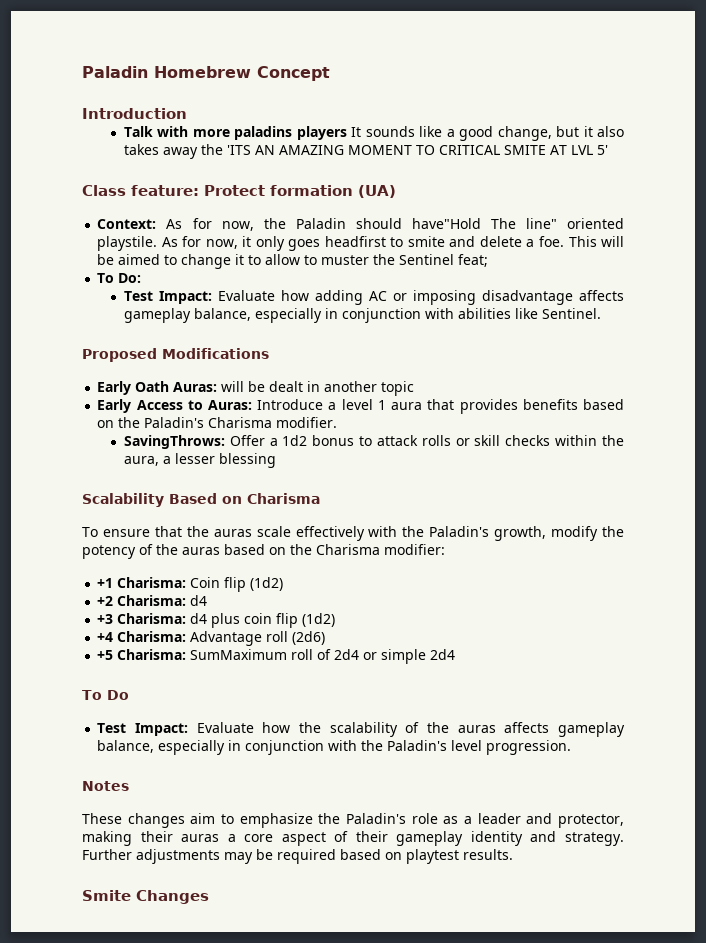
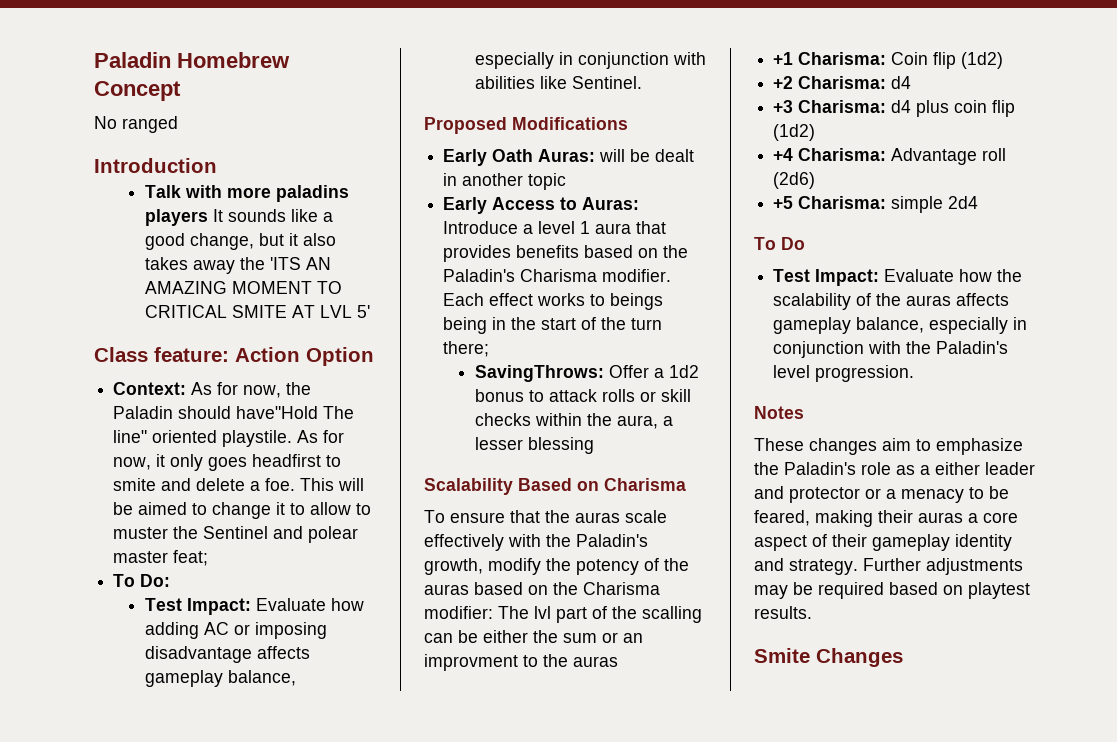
+ No ranged
- Class feature: Protect formation (UA)
+ Class feature: Action Option
- This will be aimed to change it to allow to muster the Sentinel feat;
+ This will be aimed to change it to allow to muster the Sentinel and polear master feat;
+ Each effect works to beings being in the start of the turn there;
- To ensure that the auras scale effectively with the Paladin's growth, modify the potency of the auras based on the Charisma modifier:
+ To ensure that the auras scale effectively with the Paladin's growth, modify the potency of the auras based on the Charisma modifier: The lvl part of the scalling can be either the sum or an improvment to the auras
- +5 Charisma: SumMaximum roll of 2d4 or simple 2d4
+ +5 Charisma: simple 2d4
- These changes aim to emphasize the Paladin's role as a leader and protector, making their auras a core aspect of their gameplay identity and strategy.
+ These changes aim to emphasize the Paladin's role as a either leader and protector or a menacy to be feared, making their auras a core aspect of their gameplay identity and strategy.

